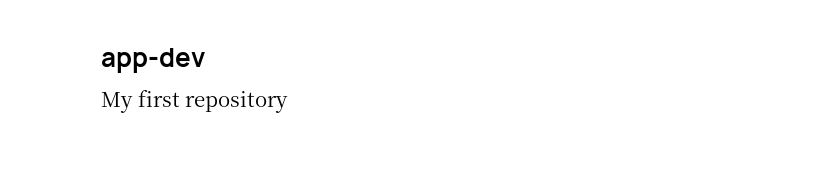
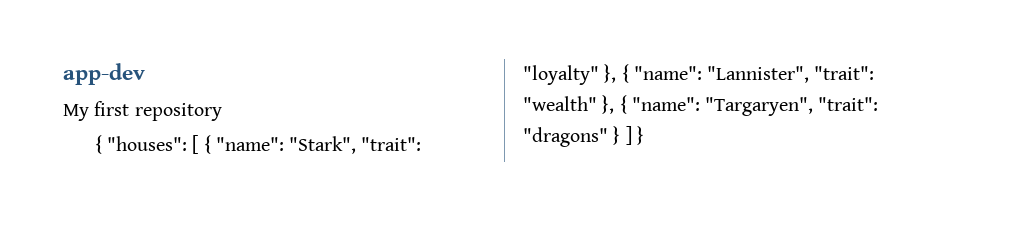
+ { "houses": [ { "name": "Stark", "trait": "loyalty" }, { "name": "Lannister", "trait": "wealth" }, { "name": "Targaryen", "trait": "dragons" } ] }

